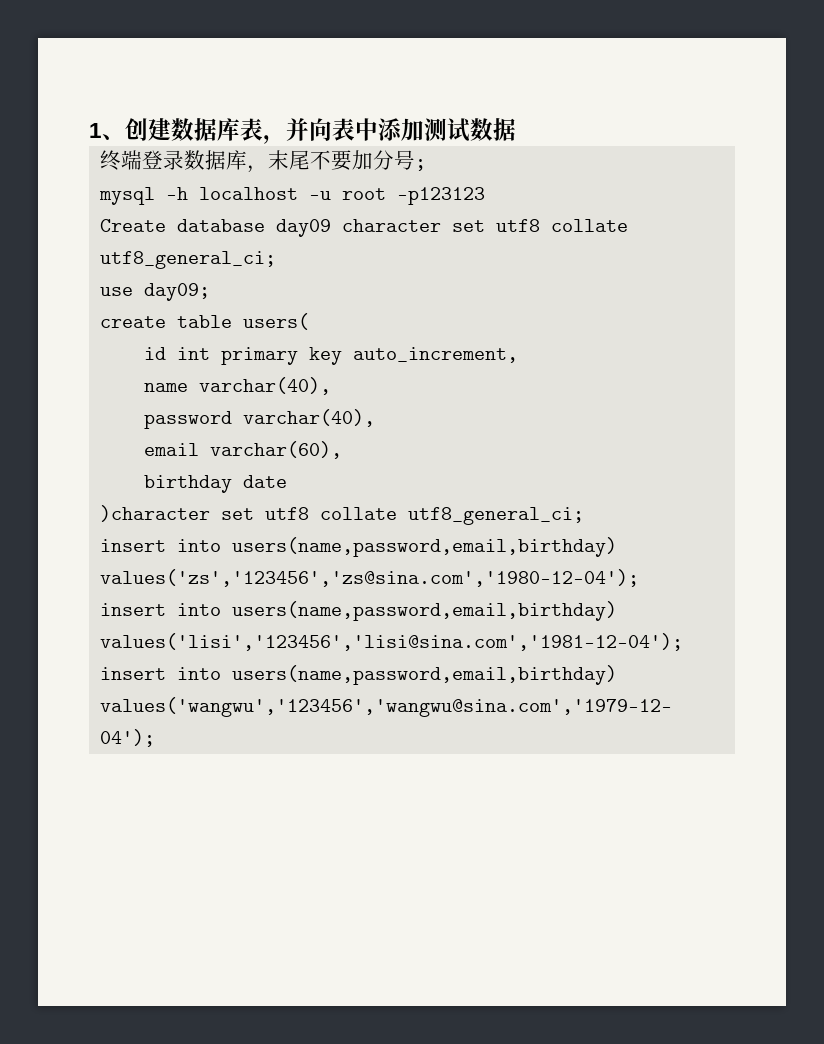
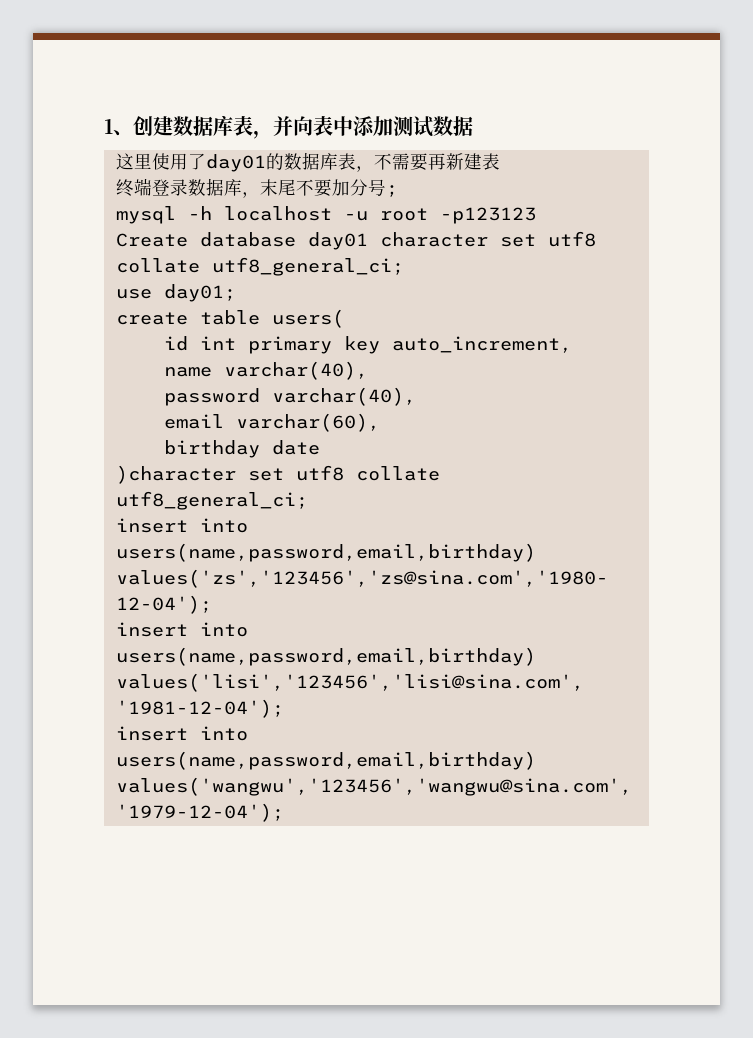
+ 这里使用了day01的数据库表，不需要再新建表
- Create database day09 character set utf8 collate utf8_general_ci;
+ Create database day01 character set utf8 collate utf8_general_ci;
- use day09;
+ use day01;

